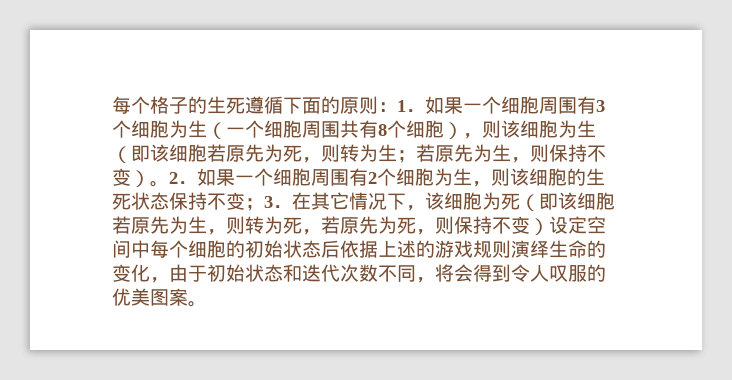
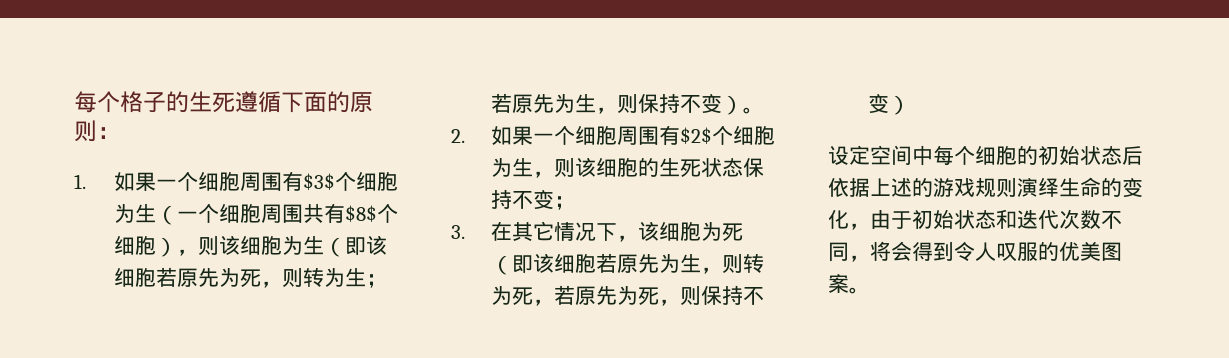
- 每个格子的生死遵循下面的原则：1．如果一个细胞周围有3个细胞为生（一个细胞周围共有8个细胞），则该细胞为生（即该细胞若原先为死，则转为生；
+ 每个格子的生死遵循下面的原则：
+ 1.如果一个细胞周围有$3$个细胞为生（一个细胞周围共有$8$个细胞），则该细胞为生（即该细胞若原先为死，则转为生；
- 若原先为生，则保持不变）。2．如果一个细胞周围有2个细胞为生，则该细胞的生死状态保持不变；3．在其它情况下，该细胞为死（即该细胞若原先为生，则转为死，若原先为死，则保持不变）设定空间中每个细胞的初始状态后依据上述的游戏规则演绎生命的变化，由于初始状态和迭代次数不同，将会得到令人叹服的优美图案。
+ 若原先为生，则保持不变）。
+ 2.如果一个细胞周围有$2$个细胞为生，则该细胞的生死状态保持不变；
+ 3.在其它情况下，该细胞为死（即该细胞若原先为生，则转为死，若原先为死，则保持不变）
+ 设定空间中每个细胞的初始状态后依据上述的游戏规则演绎生命的变化，由于初始状态和迭代次数不同，将会得到令人叹服的优美图案。

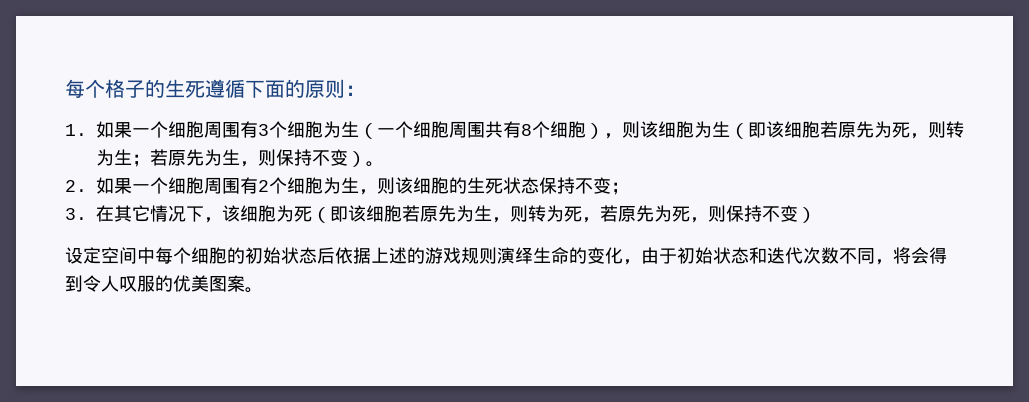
- 1.如果一个细胞周围有$3$个细胞为生（一个细胞周围共有$8$个细胞），则该细胞为生（即该细胞若原先为死，则转为生；若原先为生，则保持不变）。
+ 1.如果一个细胞周围有3个细胞为生（一个细胞周围共有8个细胞），则该细胞为生（即该细胞若原先为死，则转为生；若原先为生，则保持不变）。
- 2.如果一个细胞周围有$2$个细胞为生，则该细胞的生死状态保持不变；
+ 2.如果一个细胞周围有2个细胞为生，则该细胞的生死状态保持不变；

